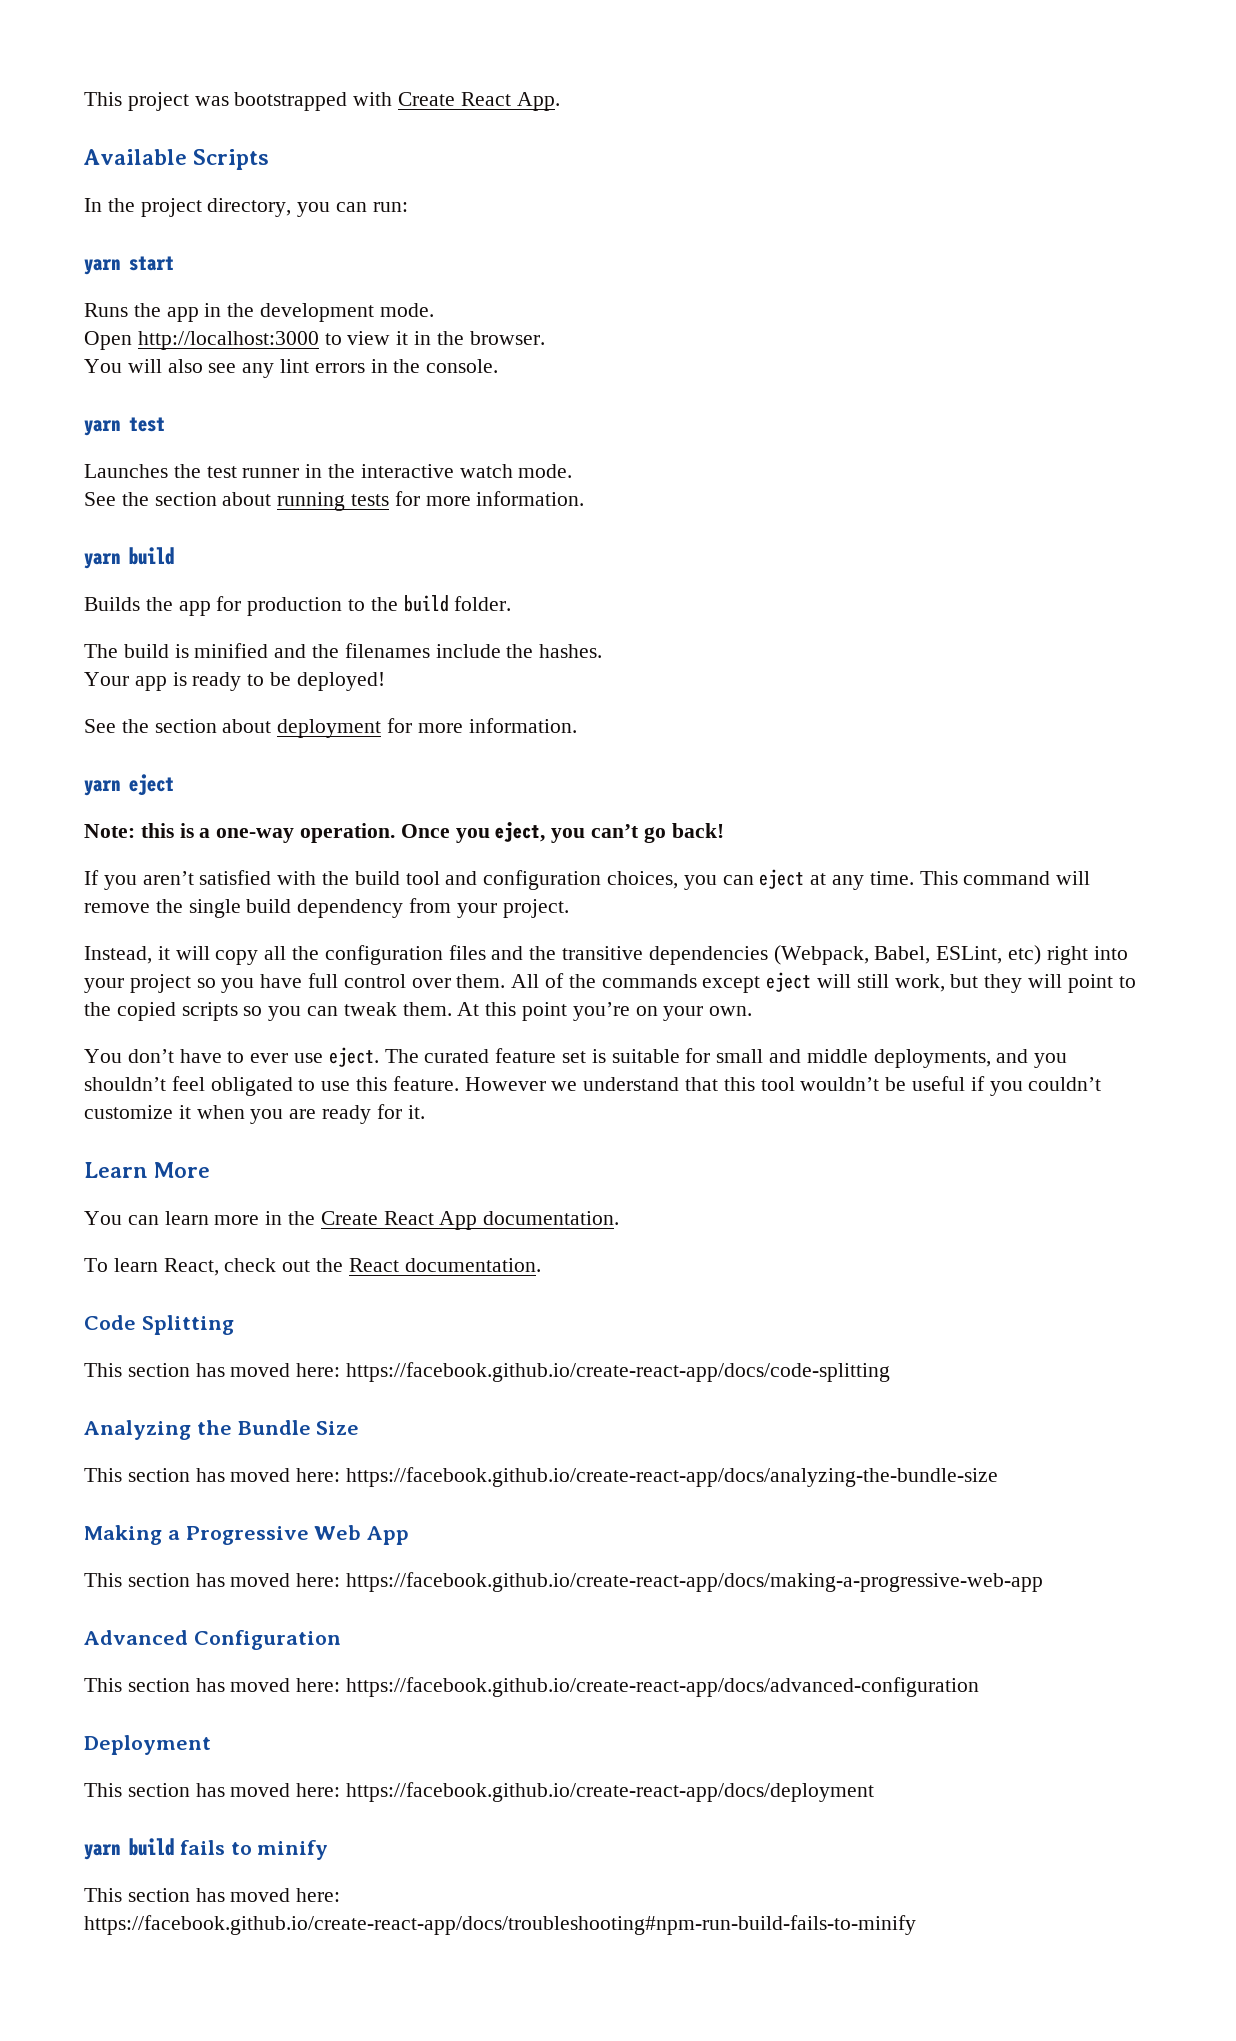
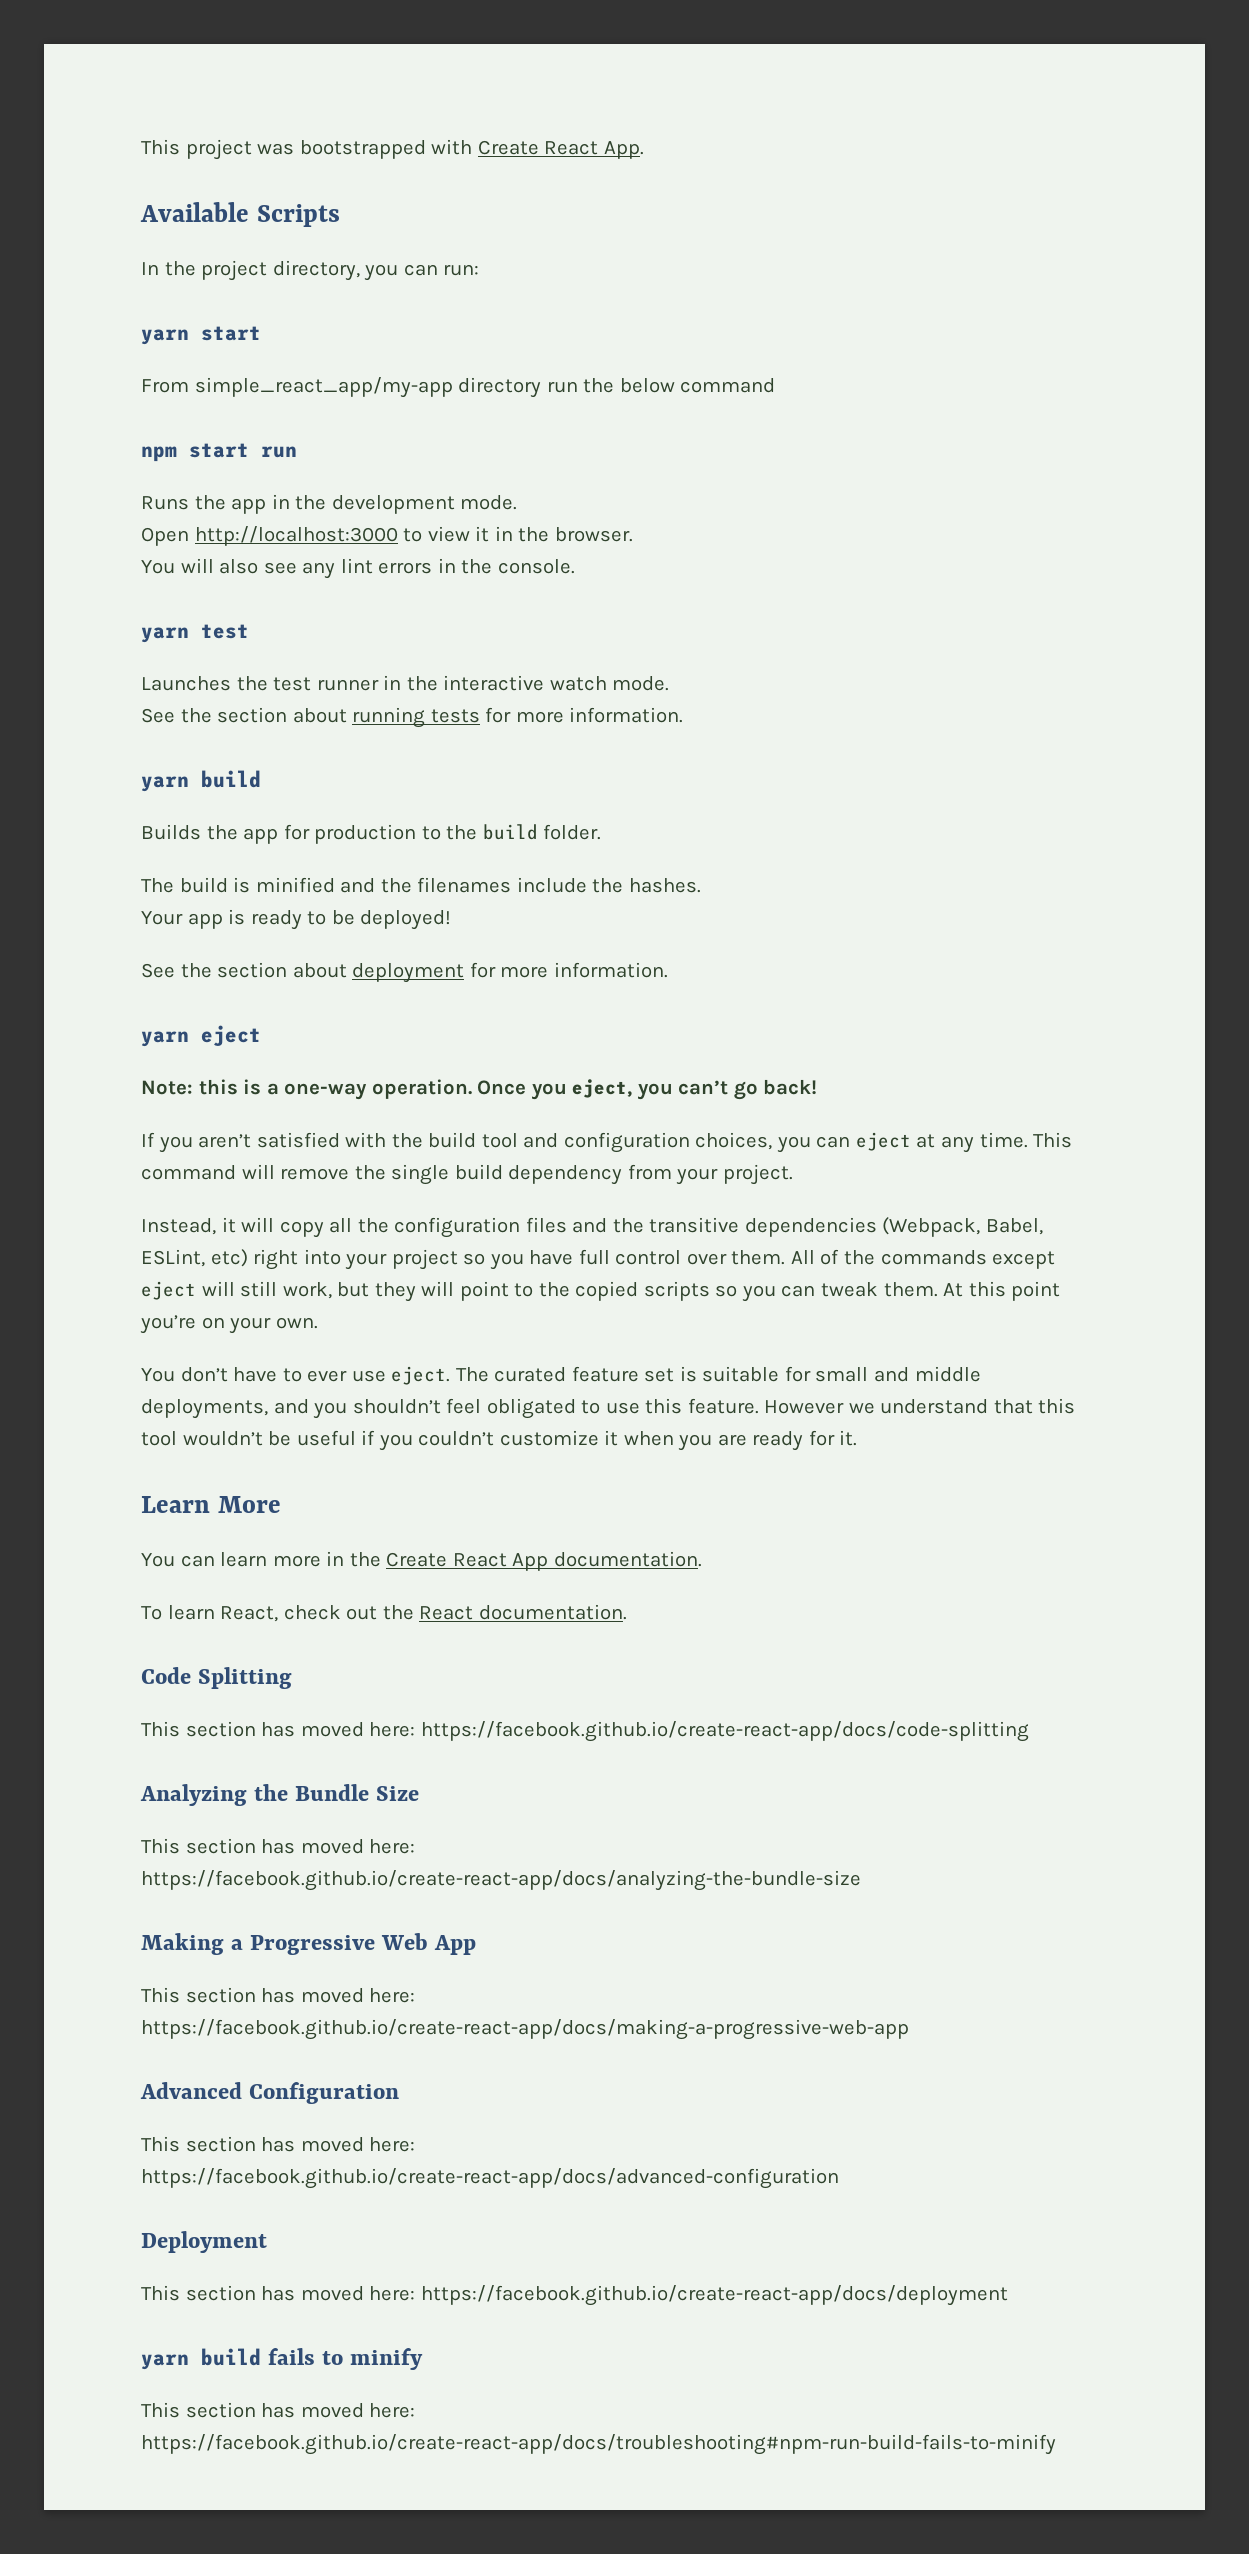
+ From simple_react_app/my-app directory run the below command
+ npm start run

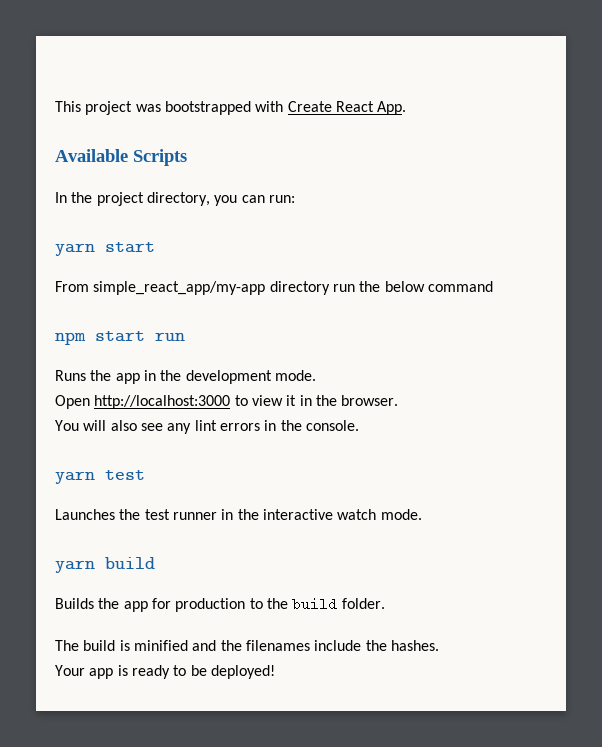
- See the section about running tests for more information.
- See the section about deployment for more information.
- yarn eject
- Note: this is a one-way operation. Once you eject, you can’t go back!
- If you aren’t satisfied with the build tool and configuration choices, you can eject at any time. This command will remove the single build dependency from your project.
- Instead, it will copy all the configuration files and the transitive dependencies (Webpack, Babel, ESLint, etc) right into your project so you have full control over them. All of the commands except eject will still work, but they will point to the copied scripts so you can tweak them. At this point you’re on your own.
- You don’t have to ever use eject. The curated feature set is suitable for small and middle deployments, and you shouldn’t feel obligated to use this feature. However we understand that this tool wouldn’t be useful if you couldn’t customize it when you are ready for it.
- Learn More
- You can learn more in the Create React App documentation.
- To learn React, check out the React documentation.
- Code Splitting
- This section has moved here: https://facebook.github.io/create-react-app/docs/code-splitting
- Analyzing the Bundle Size
- This section has moved here: https://facebook.github.io/create-react-app/docs/analyzing-the-bundle-size
- Making a Progressive Web App
- This section has moved here: https://facebook.github.io/create-react-app/docs/making-a-progressive-web-app
- Advanced Configuration
- This section has moved here: https://facebook.github.io/create-react-app/docs/advanced-configuration
- Deployment
- This section has moved here: https://facebook.github.io/create-react-app/docs/deployment
- yarn build fails to minify
- This section has moved here: https://facebook.github.io/create-react-app/docs/troubleshooting#npm-run-build-fails-to-minify

